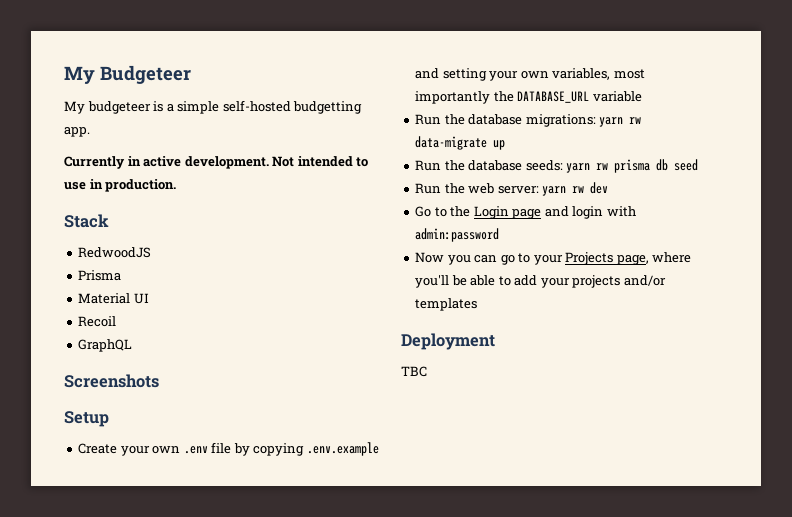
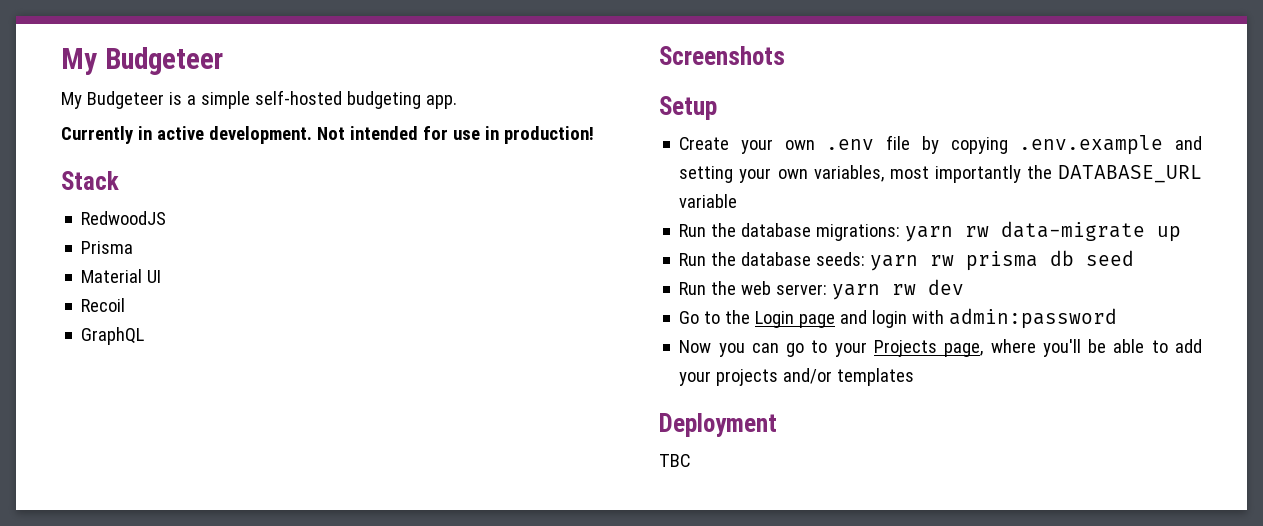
- My budgeteer is a simple self-hosted budgetting app.
+ My Budgeteer is a simple self-hosted budgeting app.
- Not intended to use in production.
+ Not intended for use in production!

